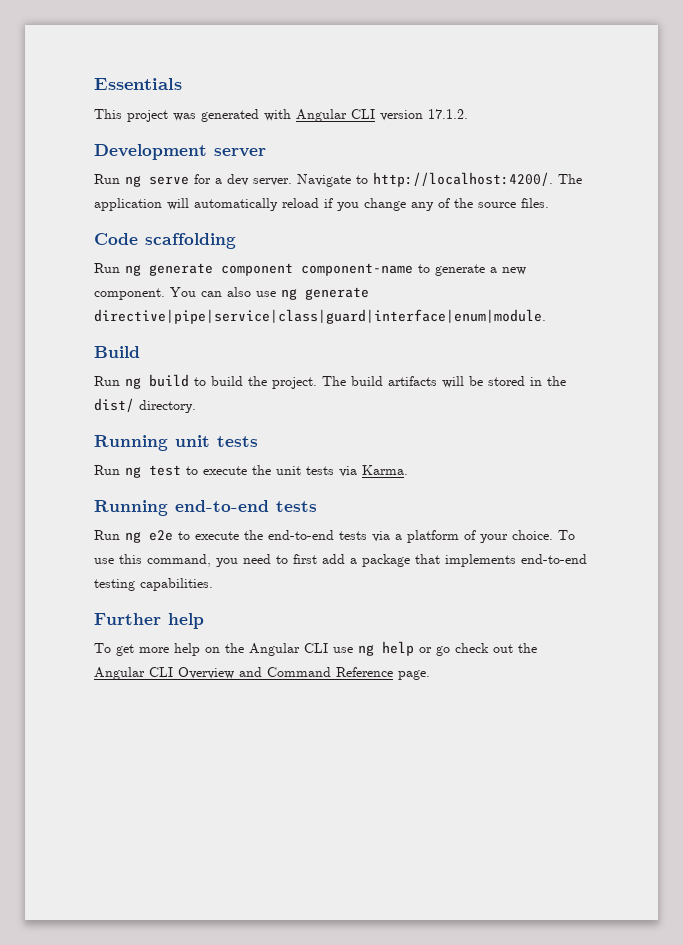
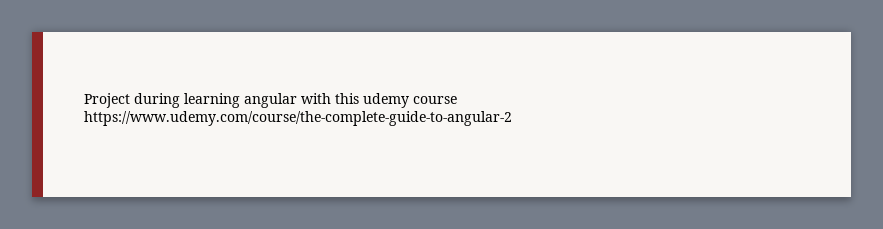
- Essentials
- This project was generated with Angular CLI version 17.1.2.
- Development server
- Run ng serve for a dev server. Navigate to http://localhost:4200/. The application will automatically reload if you change any of the source files.
- Code scaffolding
- Run ng generate component component-name to generate a new component. You can also use ng generate directive|pipe|service|class|guard|interface|enum|module.
- Build
- Run ng build to build the project. The build artifacts will be stored in the dist/ directory.
- Running unit tests
- Run ng test to execute the unit tests via Karma.
- Running end-to-end tests
- Run ng e2e to execute the end-to-end tests via a platform of your choice. To use this command, you need to first add a package that implements end-to-end testing capabilities.
- Further help
- To get more help on the Angular CLI use ng help or go check out the Angular CLI Overview and Command Reference page.
+ Project during learning angular with this udemy course https://www.udemy.com/course/the-complete-guide-to-angular-2

